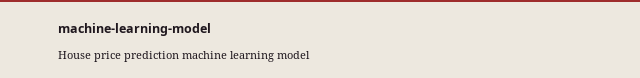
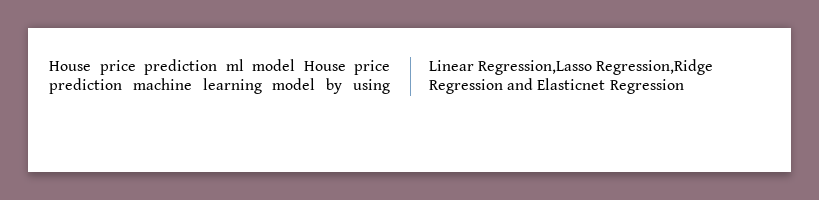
- machine-learning-model
- House price prediction machine learning model
+ House price prediction ml model House price prediction machine learning model by using Linear Regression,Lasso Regression,Ridge Regression and Elasticnet Regression

